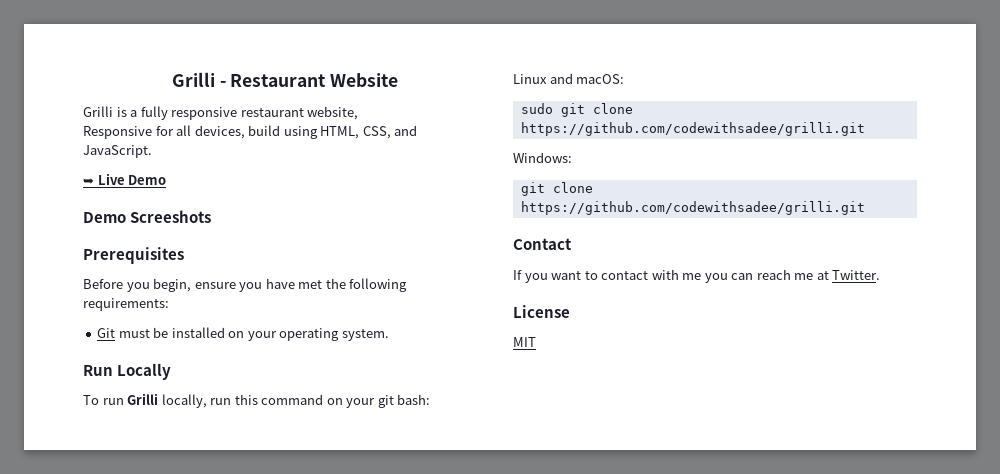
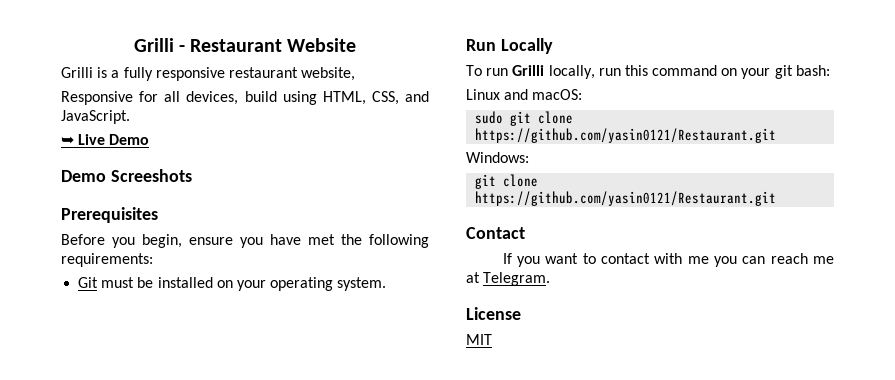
- sudo git clone https://github.com/codewithsadee/grilli.git
+ sudo git clone https://github.com/yasin0121/Restaurant.git
  Windows:
- git clone https://github.com/codewithsadee/grilli.git
+ git clone https://github.com/yasin0121/Restaurant.git
- If you want to contact with me you can reach me at Twitter.
+ If you want to contact with me you can reach me at Telegram.

